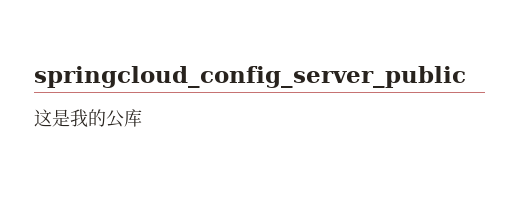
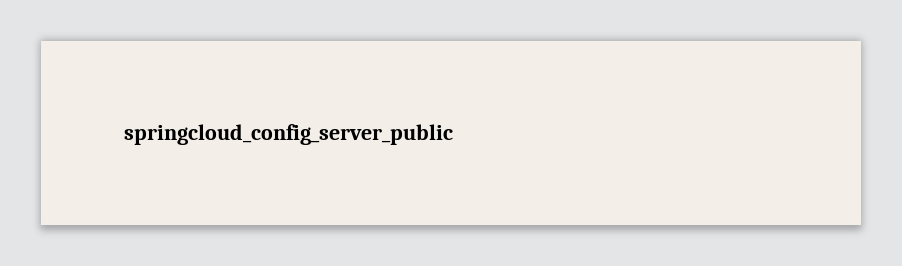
- 这是我的公库

